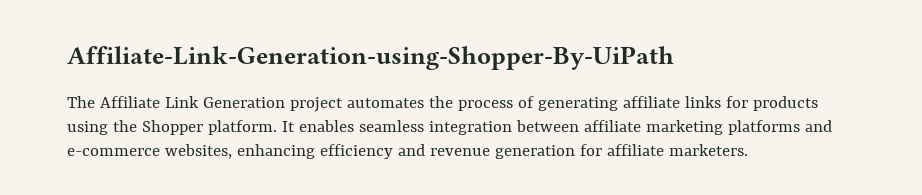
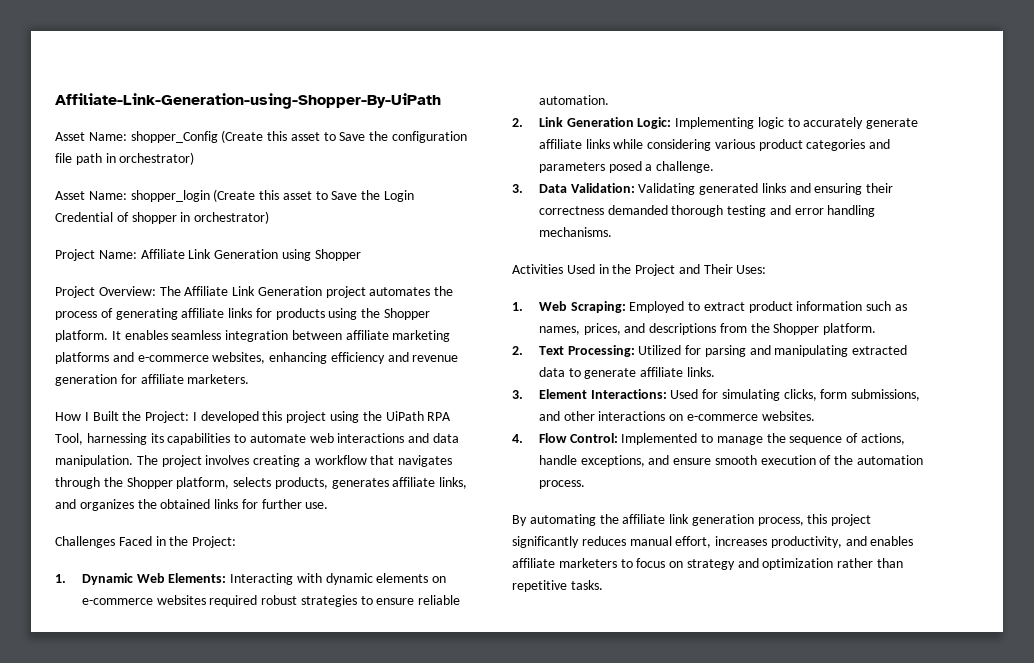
- The Affiliate Link Generation project automates the process of generating affiliate links for products using the Shopper platform.
+ Asset Name: shopper_Config (Create this asset to Save the configuration file path in orchestrator)
+ Asset Name: shopper_login (Create this asset to Save the Login Credential of shopper in orchestrator)
+ Project Name: Affiliate Link Generation using Shopper
+ Project Overview: The Affiliate Link Generation project automates the process of generating affiliate links for products using the Shopper platform.
+ How I Built the Project: I developed this project using the UiPath RPA Tool, harnessing its capabilities to automate web interactions and data manipulation. The project involves creating a workflow that navigates through the Shopper platform, selects products, generates affiliate links, and organizes the obtained links for further use.
+ Challenges Faced in the Project:
+ 1. Dynamic Web Elements: Interacting with dynamic elements on e-commerce websites required robust strategies to ensure reliable automation.
+ 2. Link Generation Logic: Implementing logic to accurately generate affiliate links while considering various product categories and parameters posed a challenge.
+ 3. Data Validation: Validating generated links and ensuring their correctness demanded thorough testing and error handling mechanisms.
+ Activities Used in the Project and Their Uses:
+ 1. Web Scraping: Employed to extract product information such as names, prices, and descriptions from the Shopper platform.
+ 2. Text Processing: Utilized for parsing and manipulating extracted data to generate affiliate links.
+ 3. Element Interactions: Used for simulating clicks, form submissions, and other interactions on e-commerce websites.
+ 4. Flow Control: Implemented to manage the sequence of actions, handle exceptions, and ensure smooth execution of the automation process.
+ By automating the affiliate link generation process, this project significantly reduces manual effort, increases productivity, and enables affiliate marketers to focus on strategy and optimization rather than repetitive tasks.

